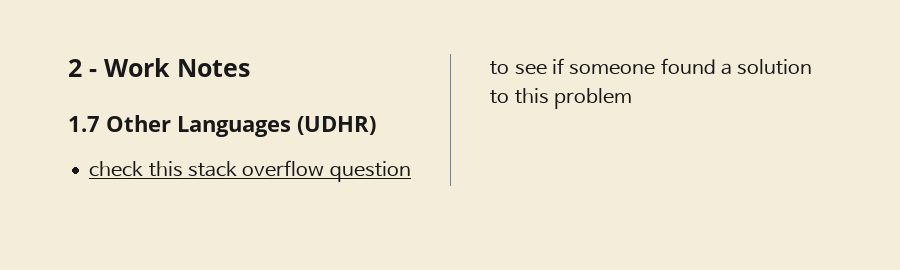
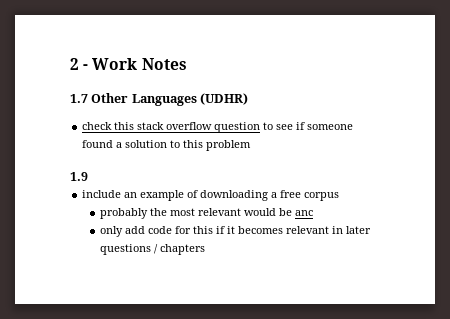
+ 1.9
+ include an example of downloading a free corpus
+ probably the most relevant would be anc
+ only add code for this if it becomes relevant in later questions / chapters

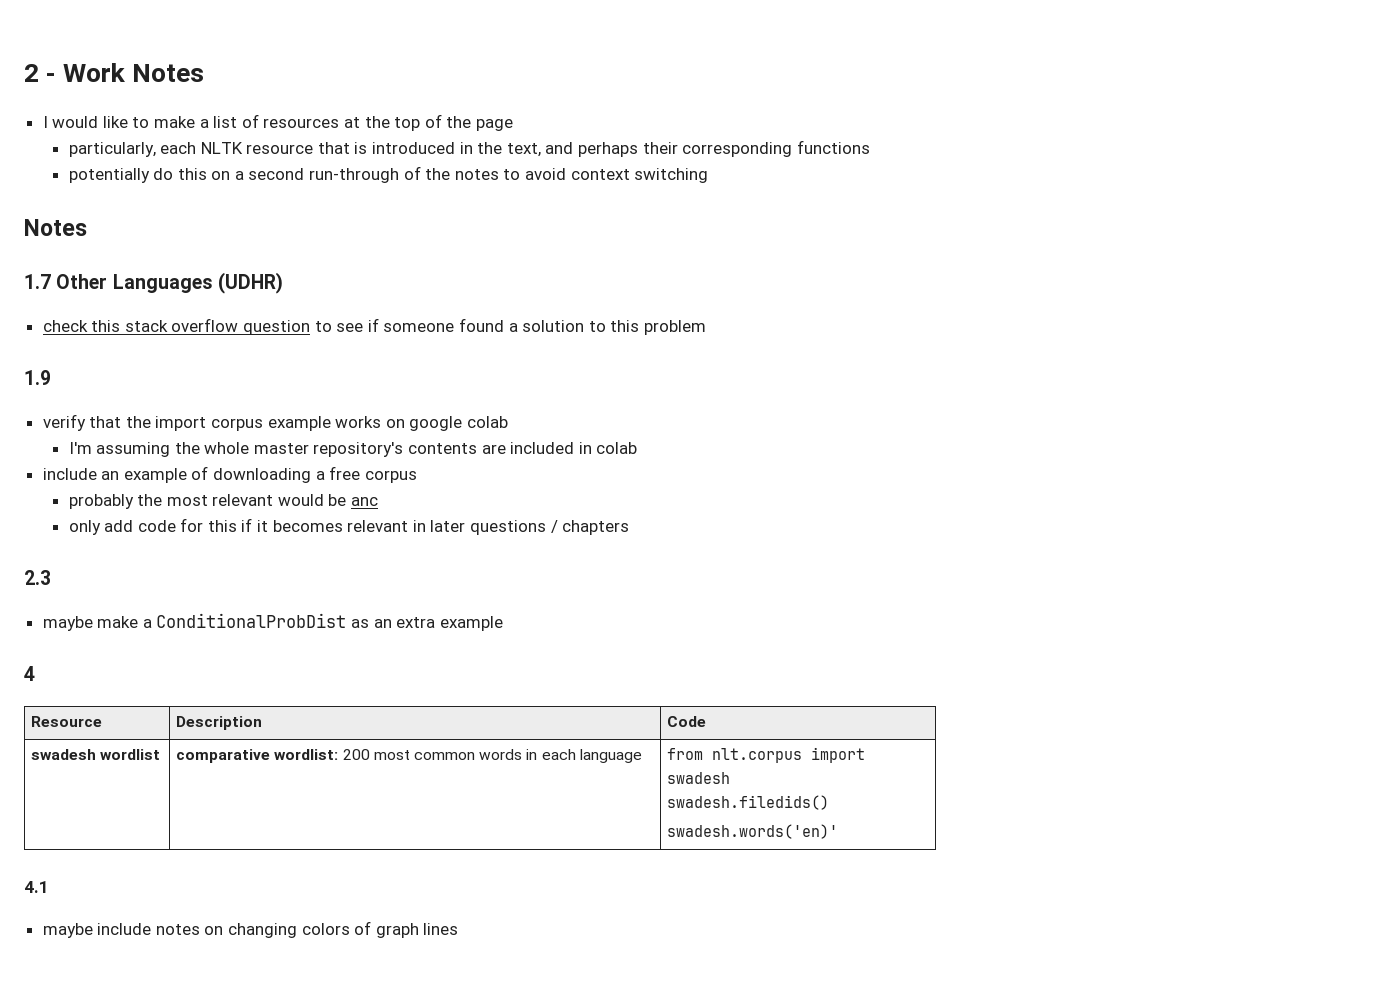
+ I would like to make a list of resources at the top of the page
+ particularly, each NLTK resource that is introduced in the text, and perhaps their corresponding functions
+ potentially do this on a second run-through of the notes to avoid context switching
+ Notes
+ verify that the import corpus example works on google colab
+ I'm assuming the whole master repository's contents are included in colab
+ 2.3
+ maybe make a ConditionalProbDist as an extra example
+ 4
+ Resource | Description | Code
+ swadesh wordlist | comparative wordlist: 200 most common words in each language | from nlt.corpus import swadesh
+ swadesh.filedids()
+ swadesh.words('en)'
+ 4.1
+ maybe include notes on changing colors of graph lines

